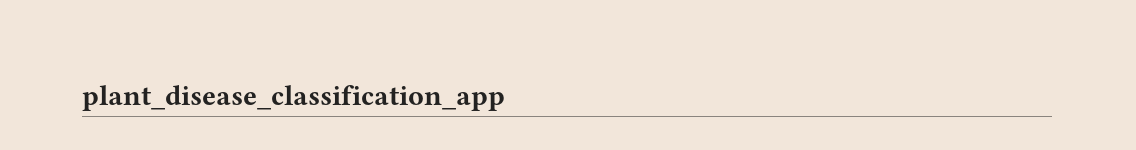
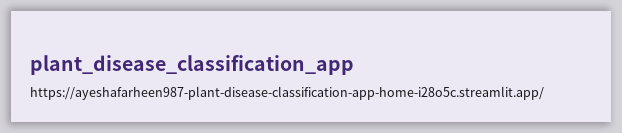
+ https://ayeshafarheen987-plant-disease-classification-app-home-i28o5c.streamlit.app/

